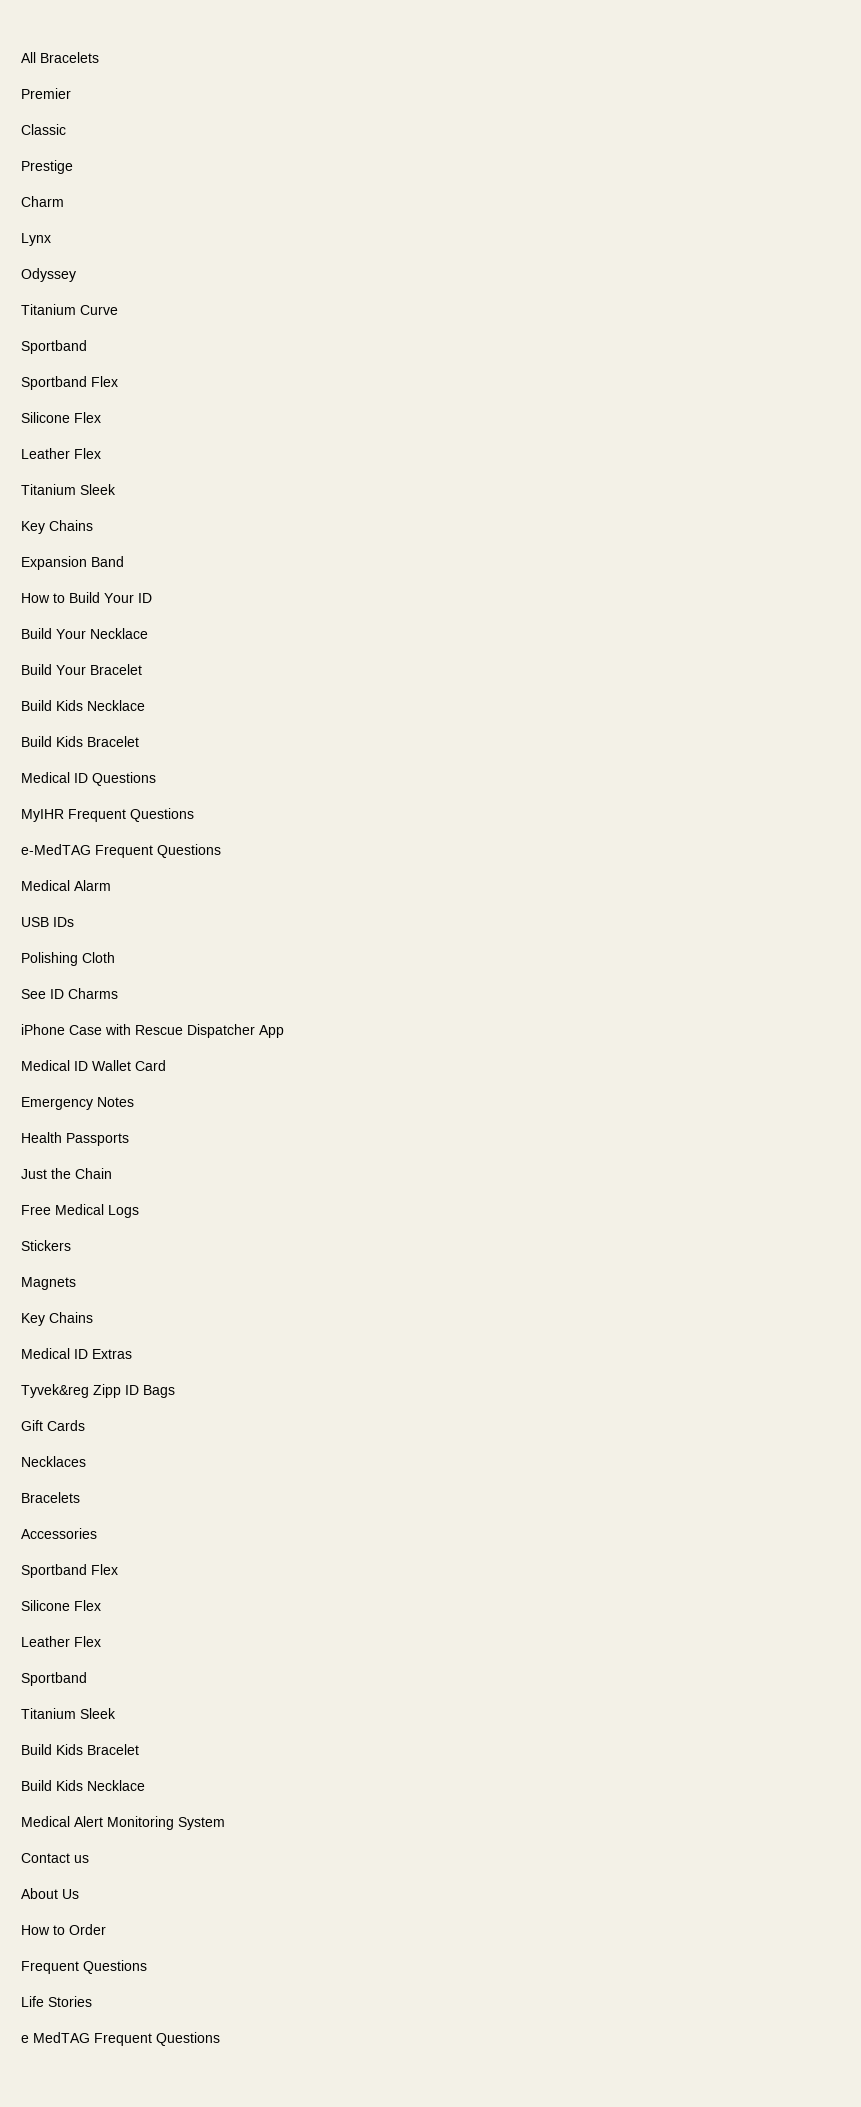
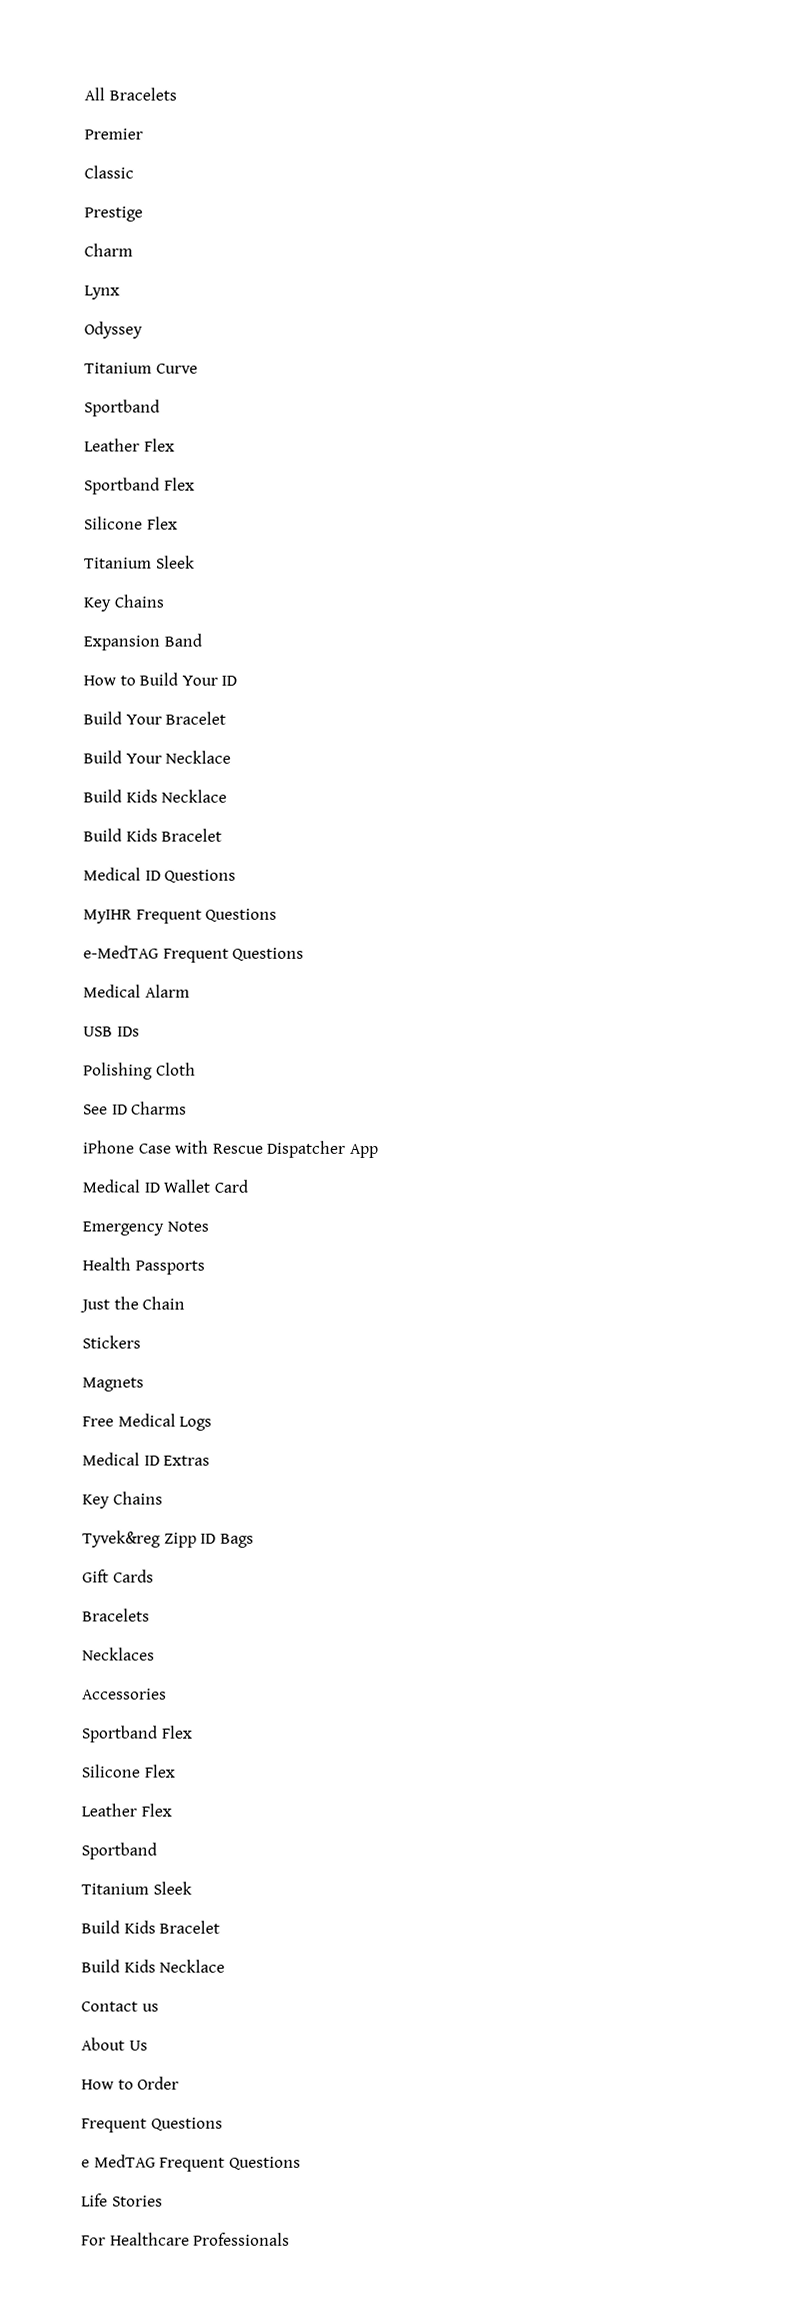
  Titanium Curve
  Sportband
+ Leather Flex
  Sportband Flex
  Silicone Flex
- Leather Flex
+ Build Your Bracelet
  Build Your Necklace
- Build Your Bracelet
+ Stickers
+ Magnets
- Stickers
- Magnets
+ Medical ID Extras
  Key Chains
- Medical ID Extras
  Gift Cards
+ Bracelets
  Necklaces
- Bracelets
- Medical Alert Monitoring System
- Life Stories
+ Life Stories
+ For Healthcare Professionals

